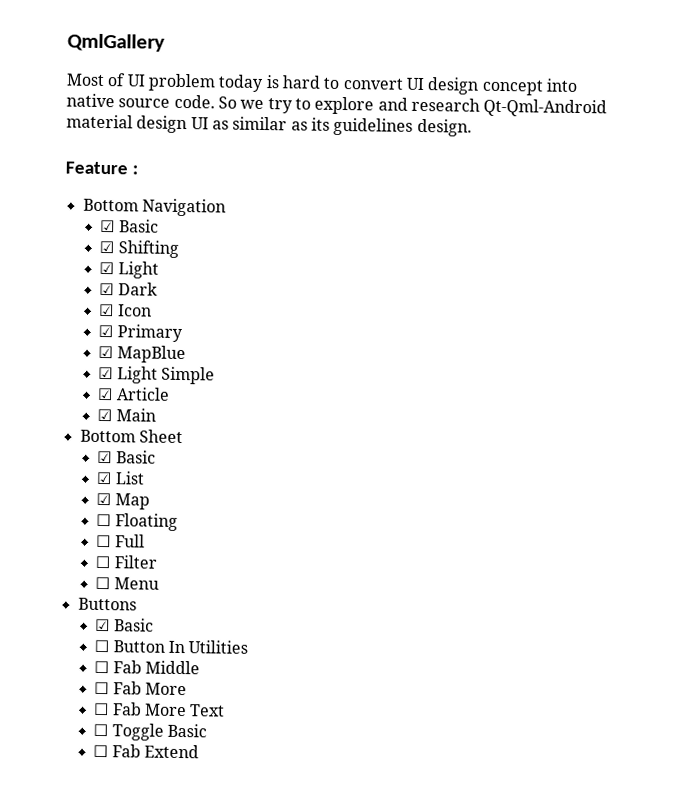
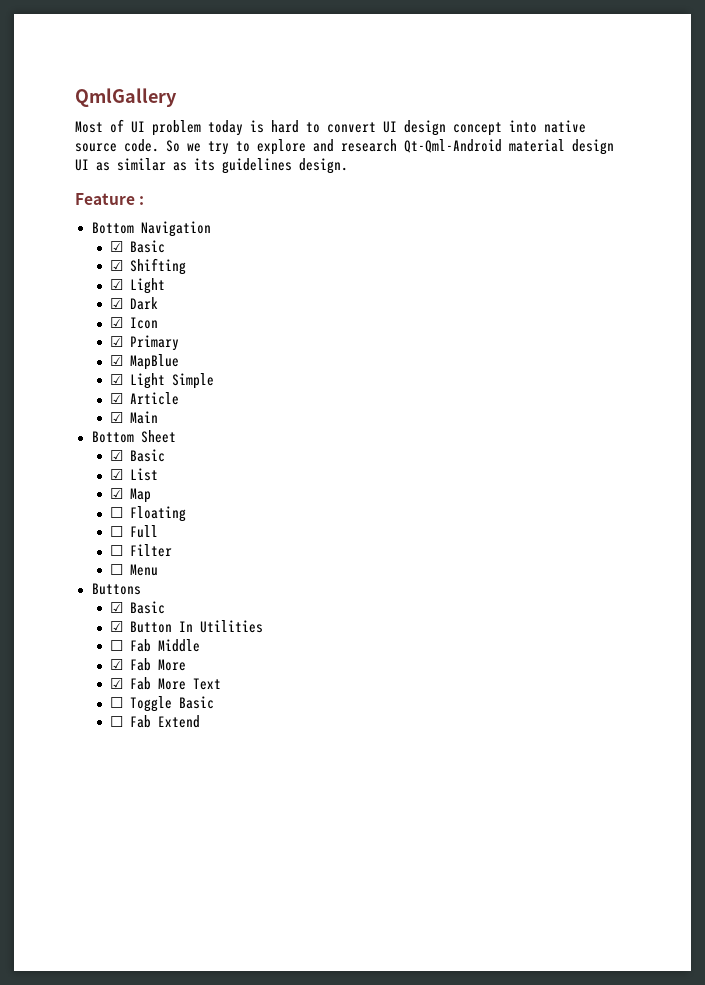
- ☐ Button In Utilities
+ ☑ Button In Utilities
  ☐ Fab Middle
- ☐ Fab More
+ ☑ Fab More
- ☐ Fab More Text
+ ☑ Fab More Text

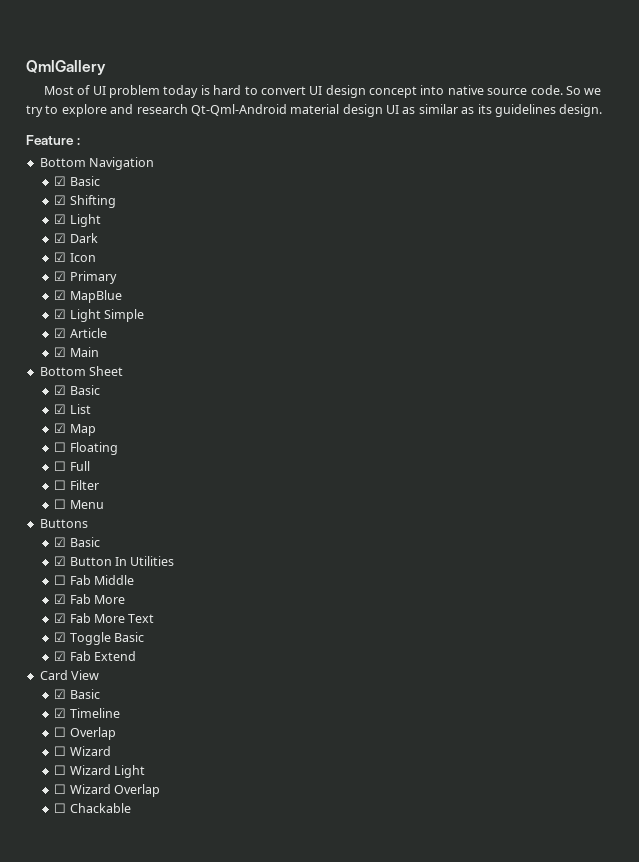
- ☐ Toggle Basic
+ ☑ Toggle Basic
- ☐ Fab Extend
+ ☑ Fab Extend
+ Card View
+ ☑ Basic
+ ☑ Timeline
+ ☐ Overlap
+ ☐ Wizard
+ ☐ Wizard Light
+ ☐ Wizard Overlap
+ ☐ Chackable

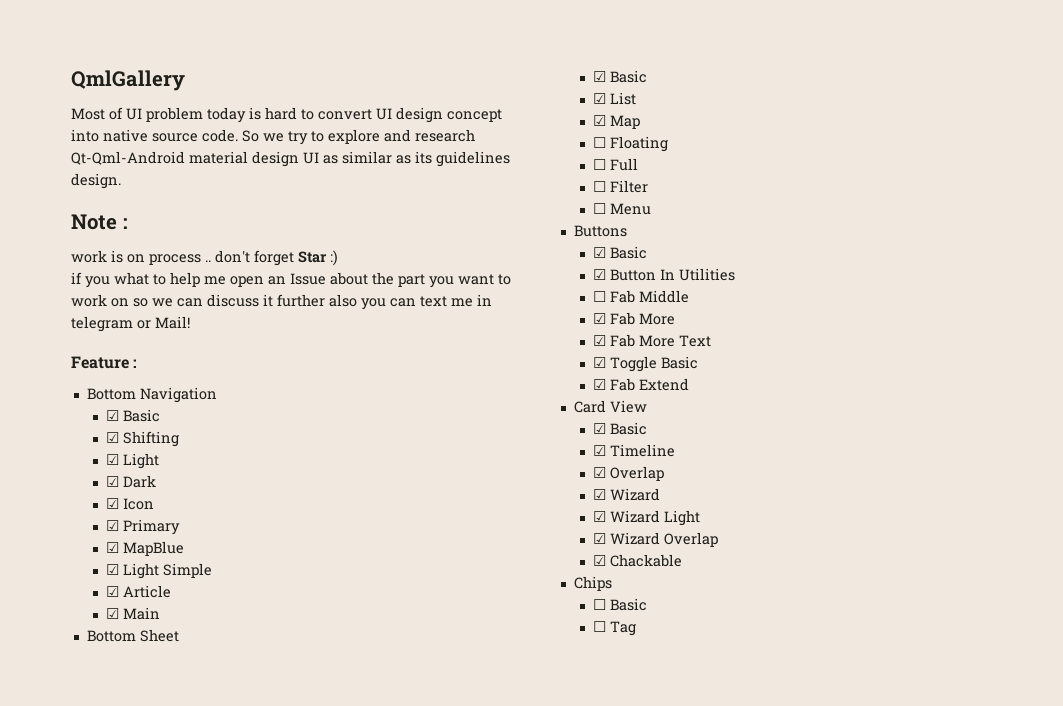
+ Note :
+ work is on process .. don't forget Star :)
+ if you what to help me open an Issue about the part you want to work on so we can discuss it further also you can text me in telegram or Mail!
- ☐ Overlap
- ☐ Wizard
+ ☑ Overlap
+ ☑ Wizard
- ☐ Wizard Light
+ ☑ Wizard Light
- ☐ Wizard Overlap
+ ☑ Wizard Overlap
- ☐ Chackable
+ ☑ Chackable
+ Chips
+ ☐ Basic
+ ☐ Tag

